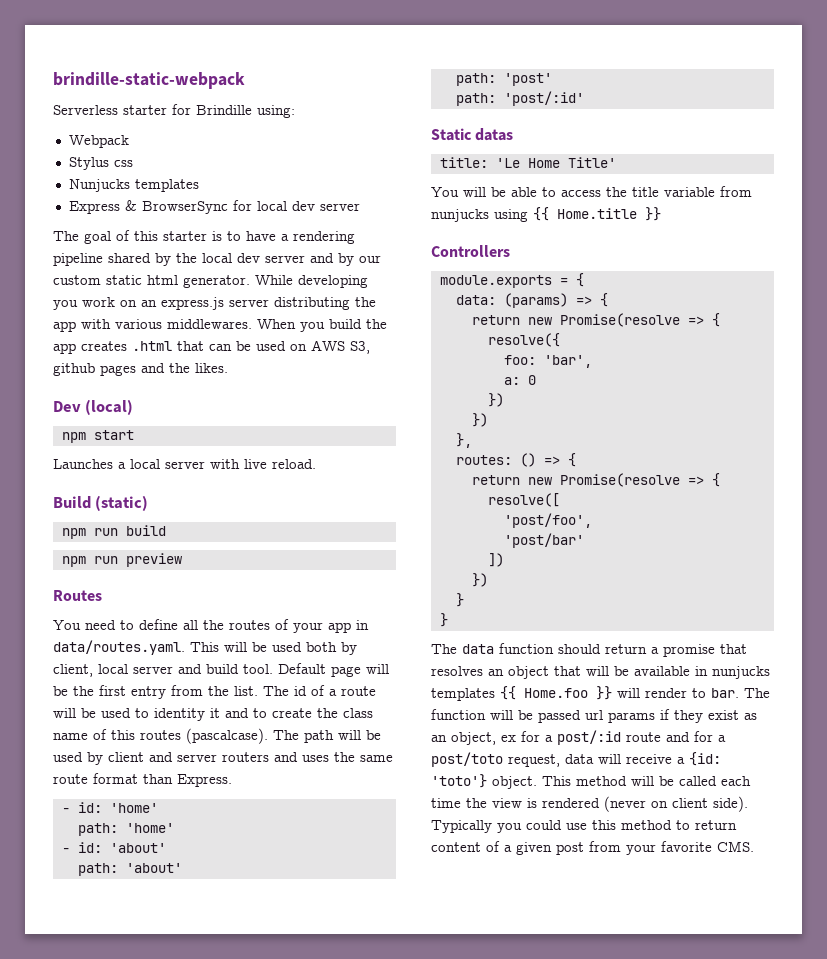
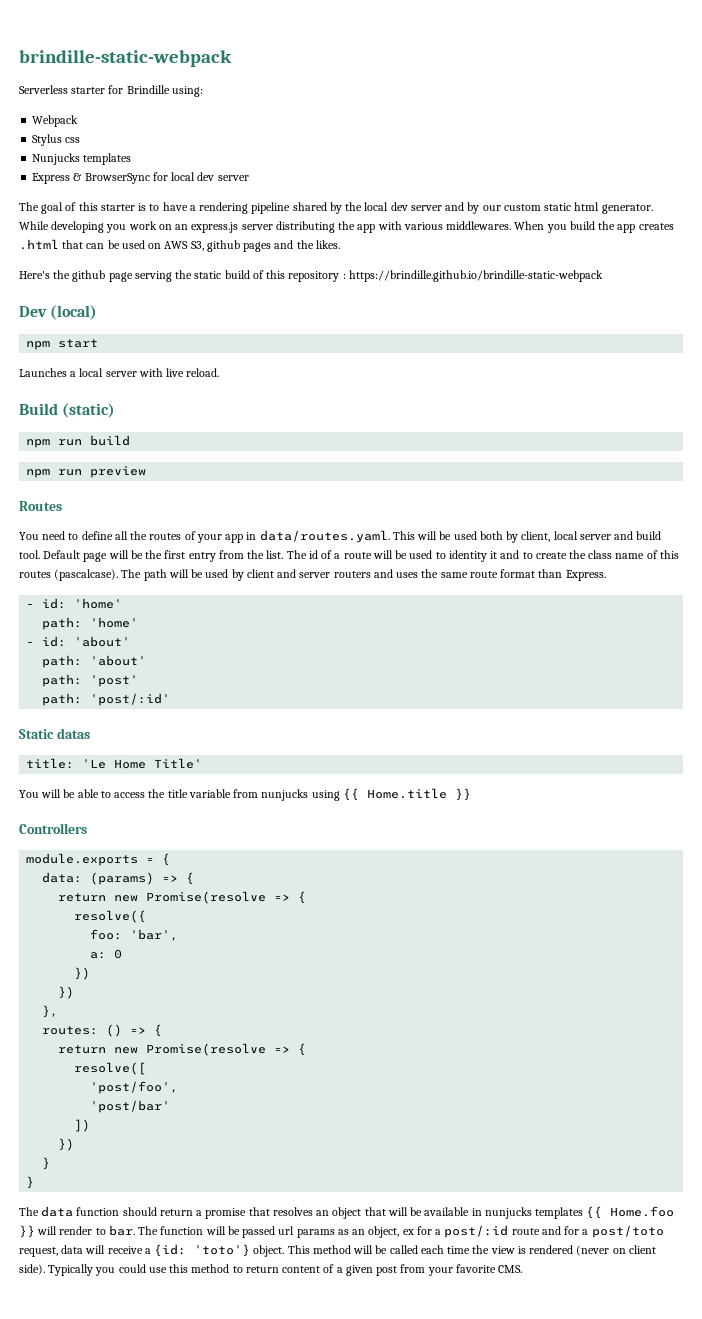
+ Here's the github page serving the static build of this repository : https://brindille.github.io/brindille-static-webpack
- The function will be passed url params if they exist as an object, ex for a post/:id route and for a post/toto request, data will receive a {id: 'toto'} object.
+ The function will be passed url params as an object, ex for a post/:id route and for a post/toto request, data will receive a {id: 'toto'} object.

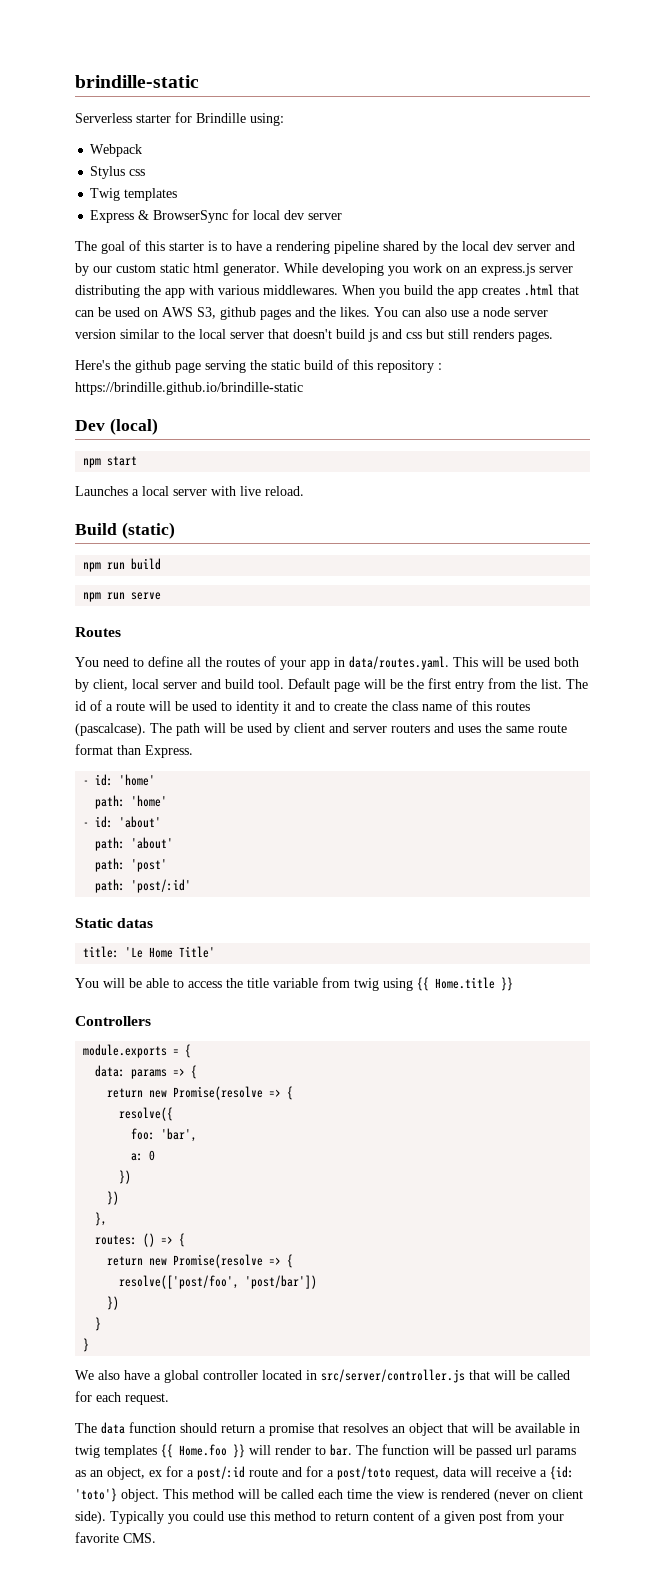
- brindille-static-webpack
+ brindille-static
- Nunjucks templates
+ Twig templates
+ You can also use a node server version similar to the local server that doesn't build js and css but still renders pages.
- Here's the github page serving the static build of this repository : https://brindille.github.io/brindille-static-webpack
+ Here's the github page serving the static build of this repository : https://brindille.github.io/brindille-static
- npm run preview
+ npm run serve
- You will be able to access the title variable from nunjucks using {{ Home.title }}
+ You will be able to access the title variable from twig using {{ Home.title }}
- data: (params) => {
+ data: params => {
- resolve([
- 'post/foo',
- 'post/bar'
- ])
+ resolve(['post/foo', 'post/bar'])
+ We also have a global controller located in src/server/controller.js that will be called for each request.
- The data function should return a promise that resolves an object that will be available in nunjucks templates {{ Home.foo }} will render to bar.
+ The data function should return a promise that resolves an object that will be available in twig templates {{ Home.foo }} will render to bar.

